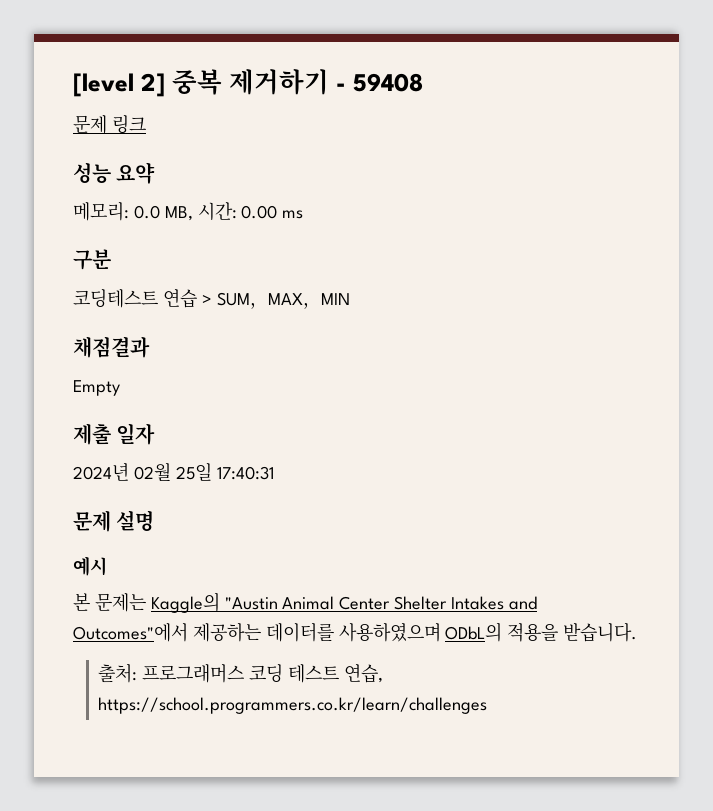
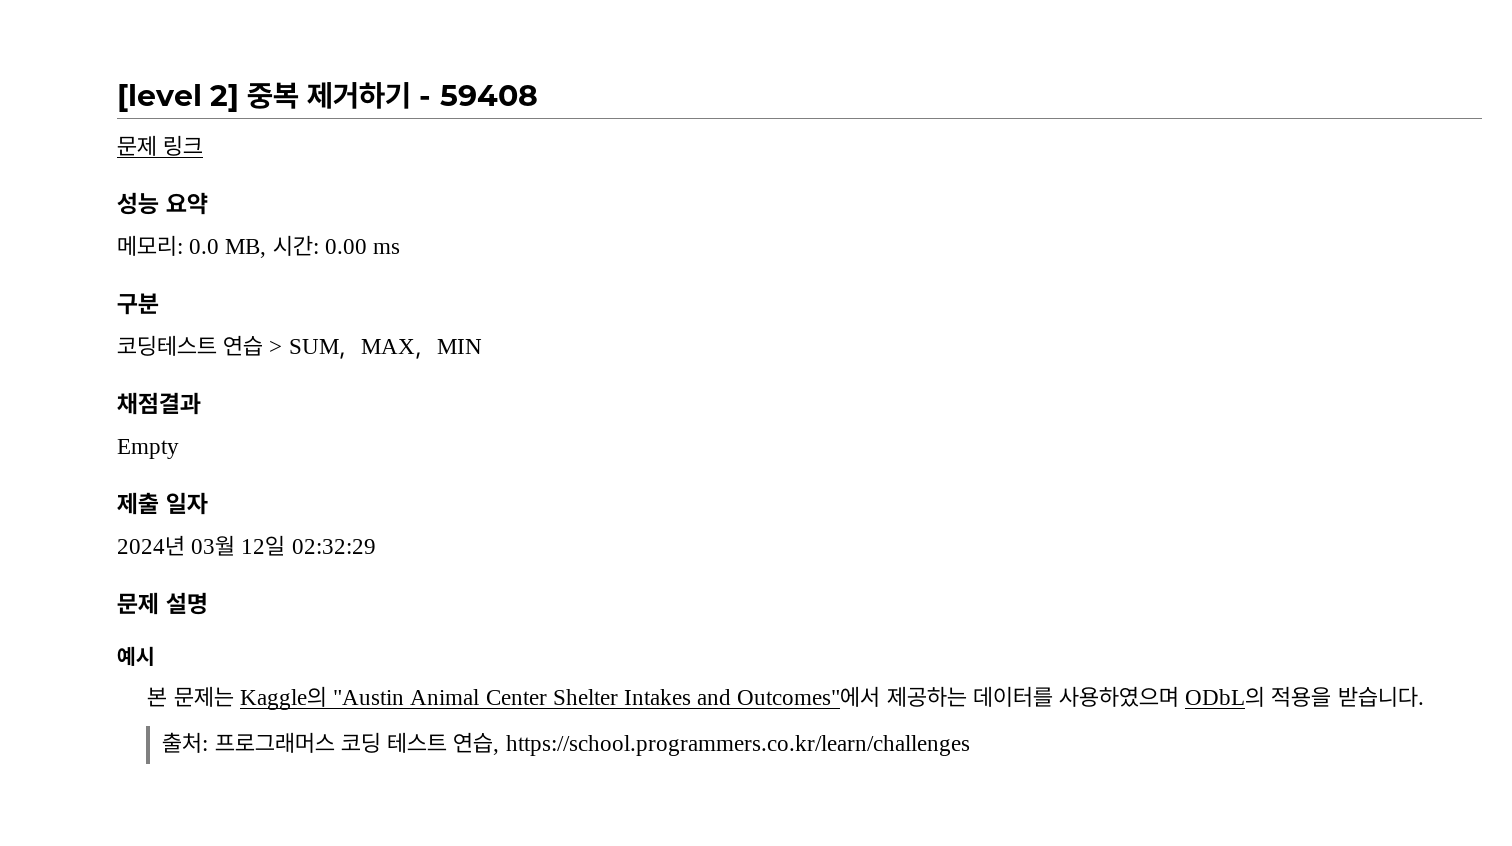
- 2024년 02월 25일 17:40:31
+ 2024년 03월 12일 02:32:29

